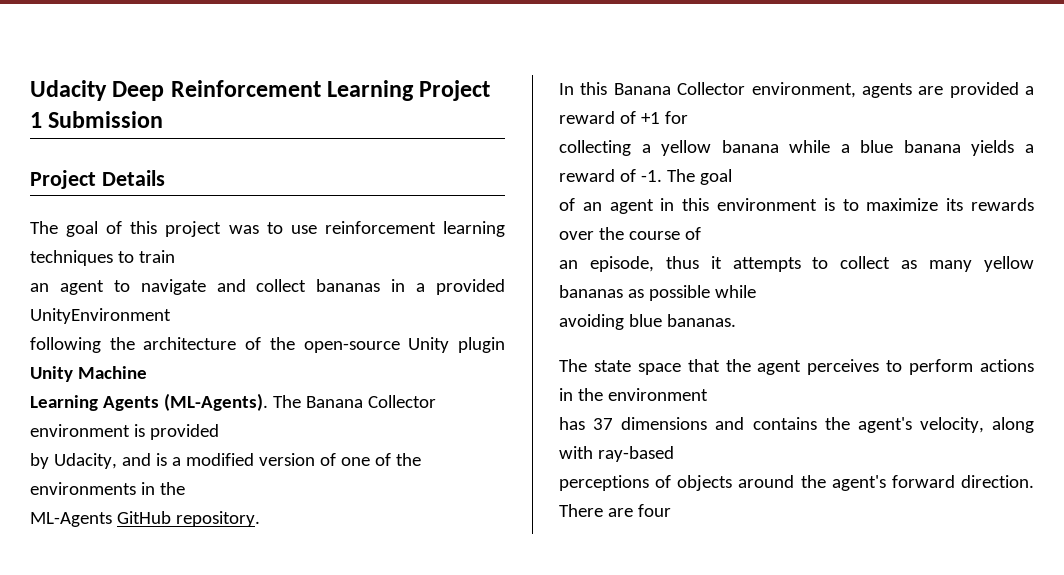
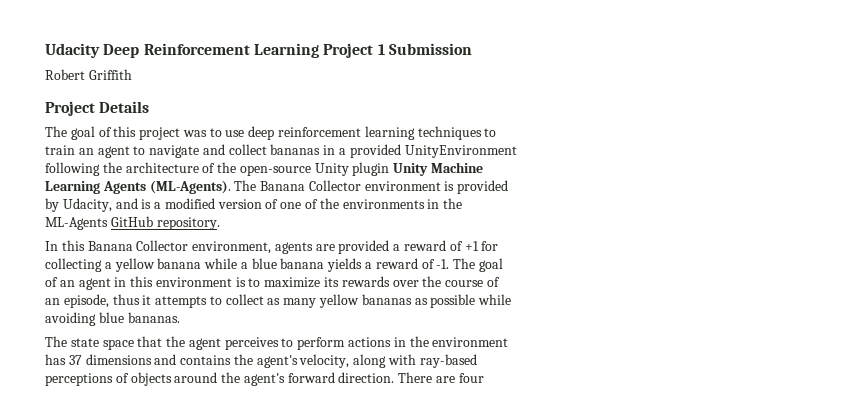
+ Robert Griffith
- The goal of this project was to use reinforcement learning techniques to train
- an agent to navigate and collect bananas in a provided UnityEnvironment
+ The goal of this project was to use deep reinforcement learning techniques to
+ train an agent to navigate and collect bananas in a provided UnityEnvironment

